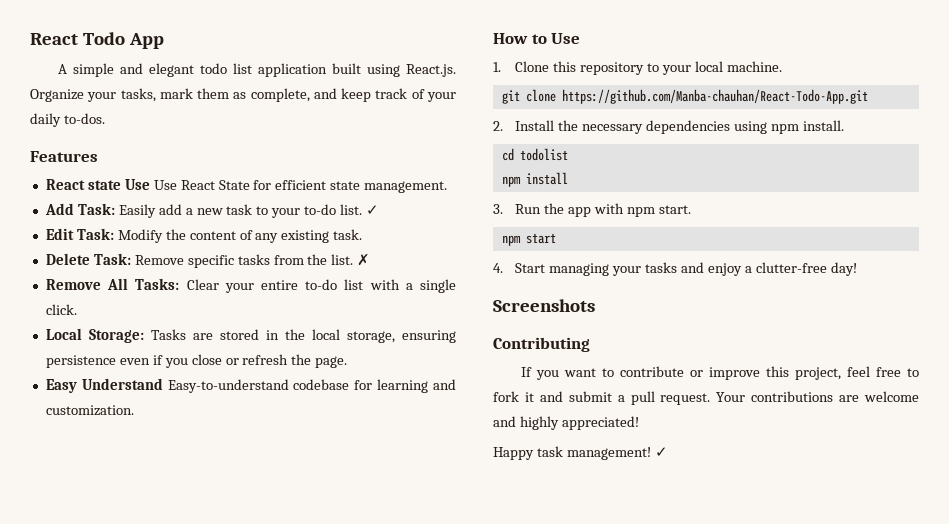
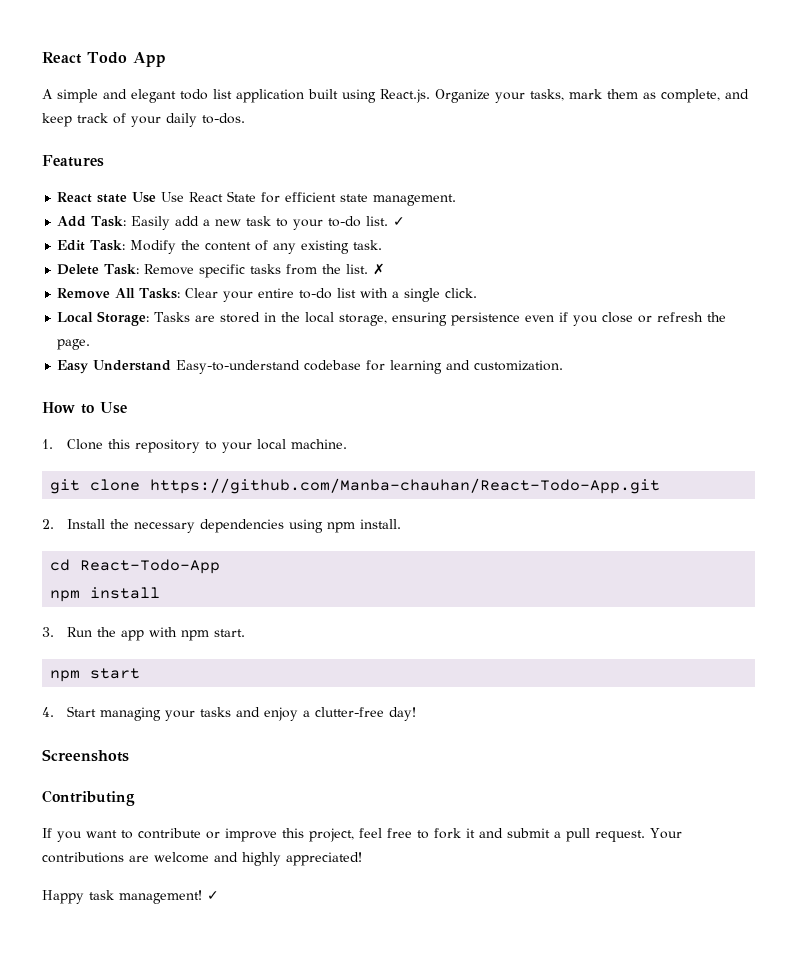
- cd todolist
+ cd React-Todo-App

